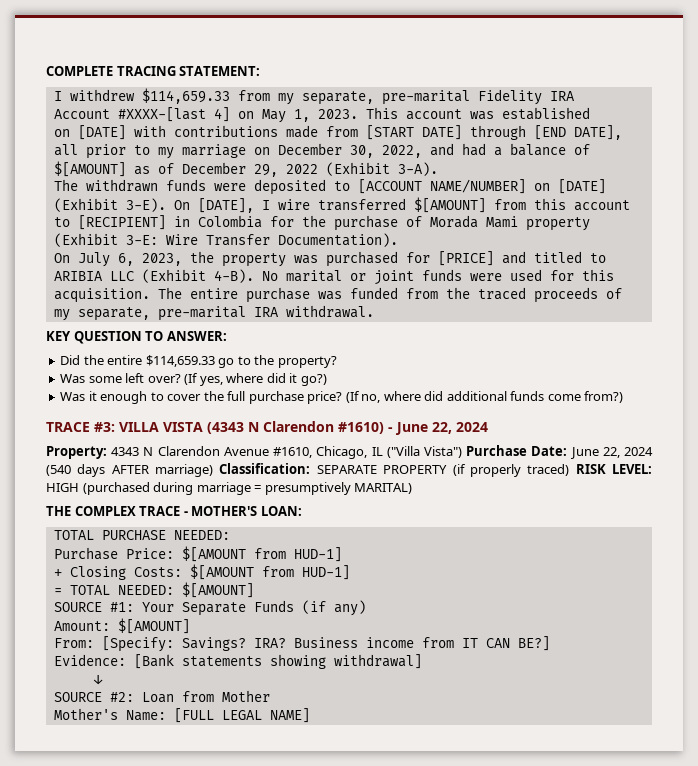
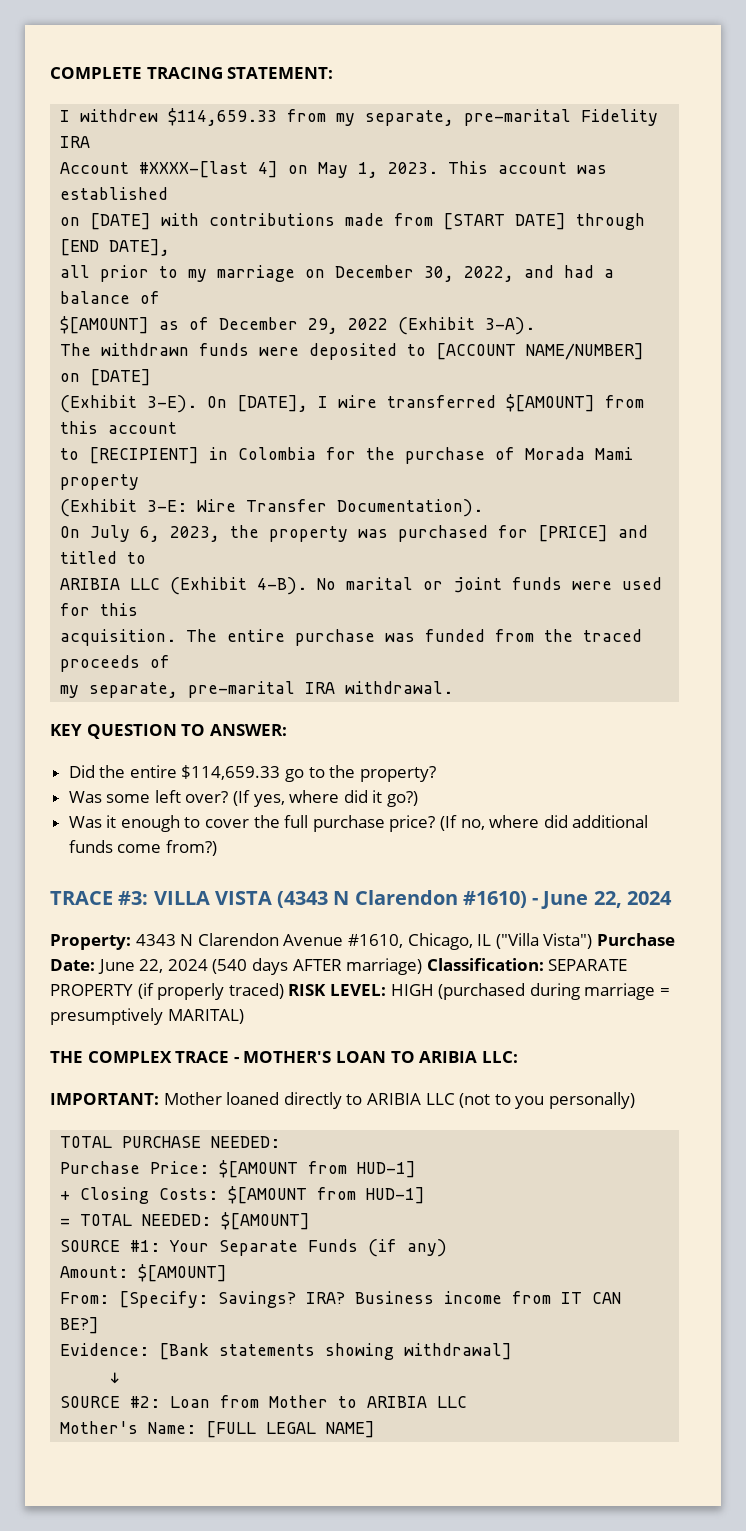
- THE COMPLEX TRACE - MOTHER'S LOAN:
+ THE COMPLEX TRACE - MOTHER'S LOAN TO ARIBIA LLC:
+ IMPORTANT: Mother loaned directly to ARIBIA LLC (not to you personally)
- SOURCE #2: Loan from Mother
+ SOURCE #2: Loan from Mother to ARIBIA LLC

